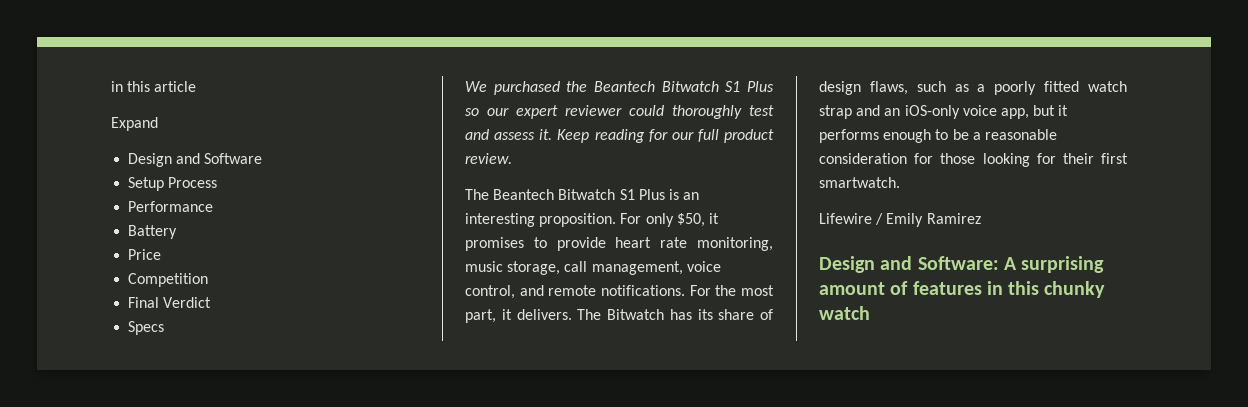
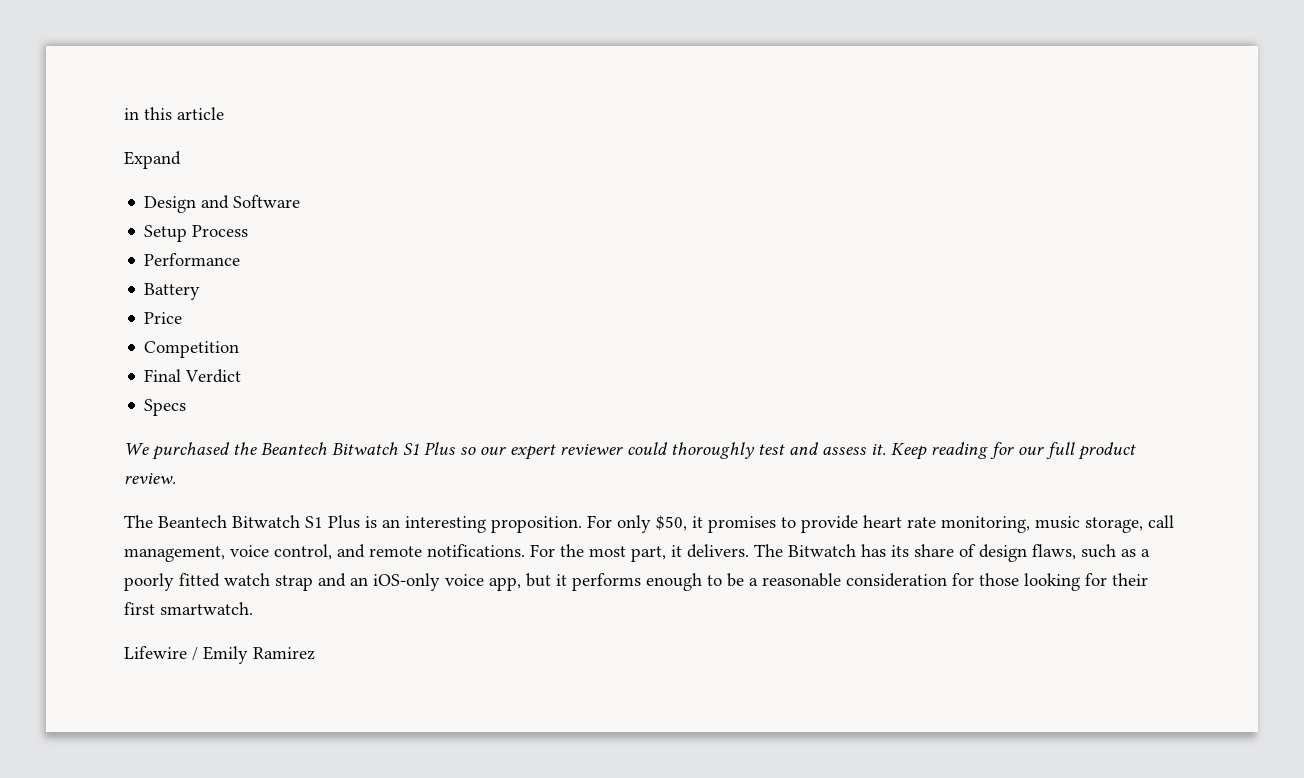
- Design and Software: A surprising amount of features in this chunky watch

